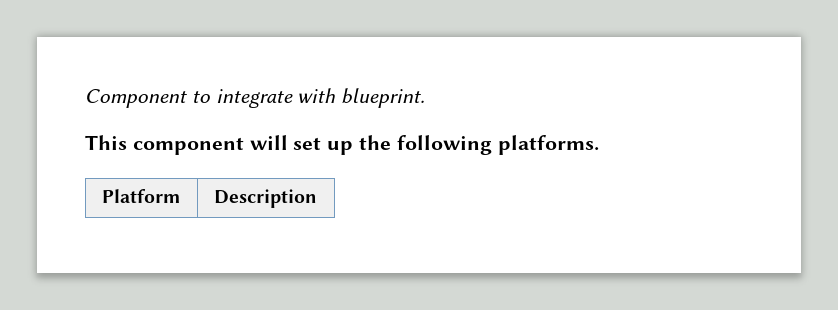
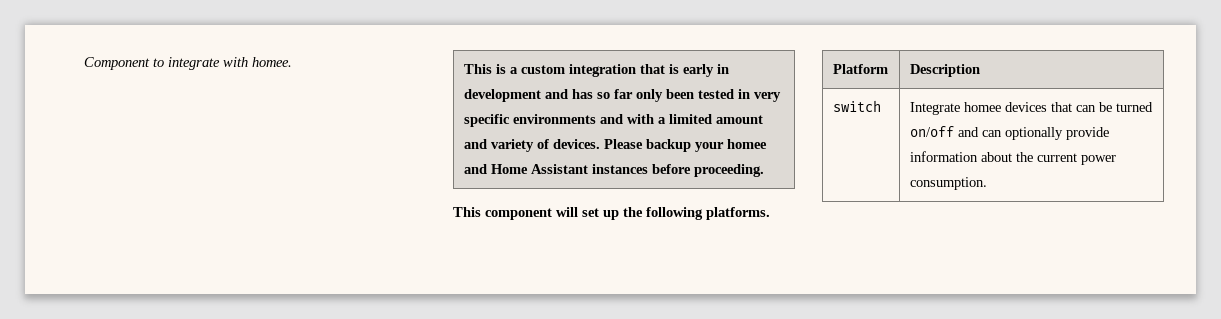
- Component to integrate with blueprint.
+ Component to integrate with homee.
+ This is a custom integration that is early in development and has so far only been tested in very specific environments and with a limited amount and variety of devices. Please backup your homee and Home Assistant instances before proceeding.
+ switch | Integrate homee devices that can be turned on/off and can optionally provide information about the current power consumption.

